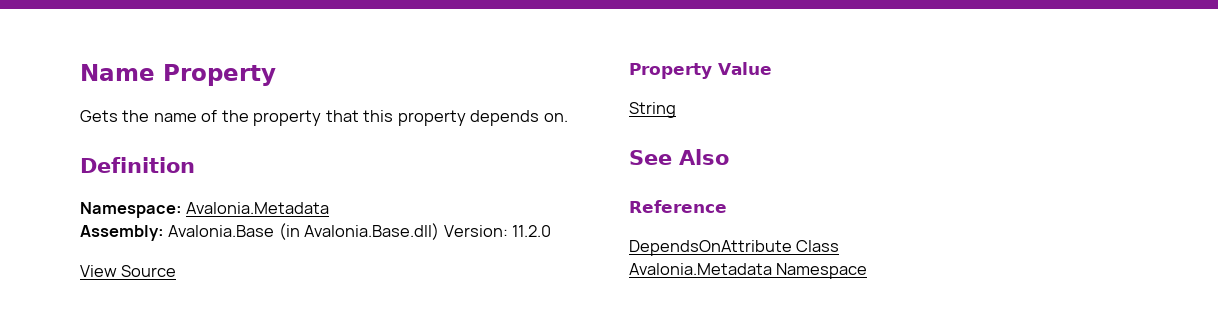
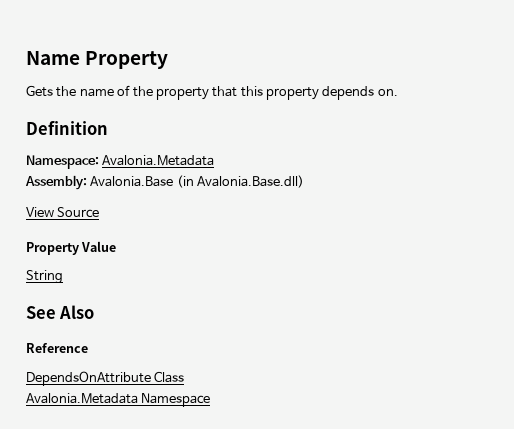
- Assembly: Avalonia.Base (in Avalonia.Base.dll) Version: 11.2.0
+ Assembly: Avalonia.Base (in Avalonia.Base.dll)

